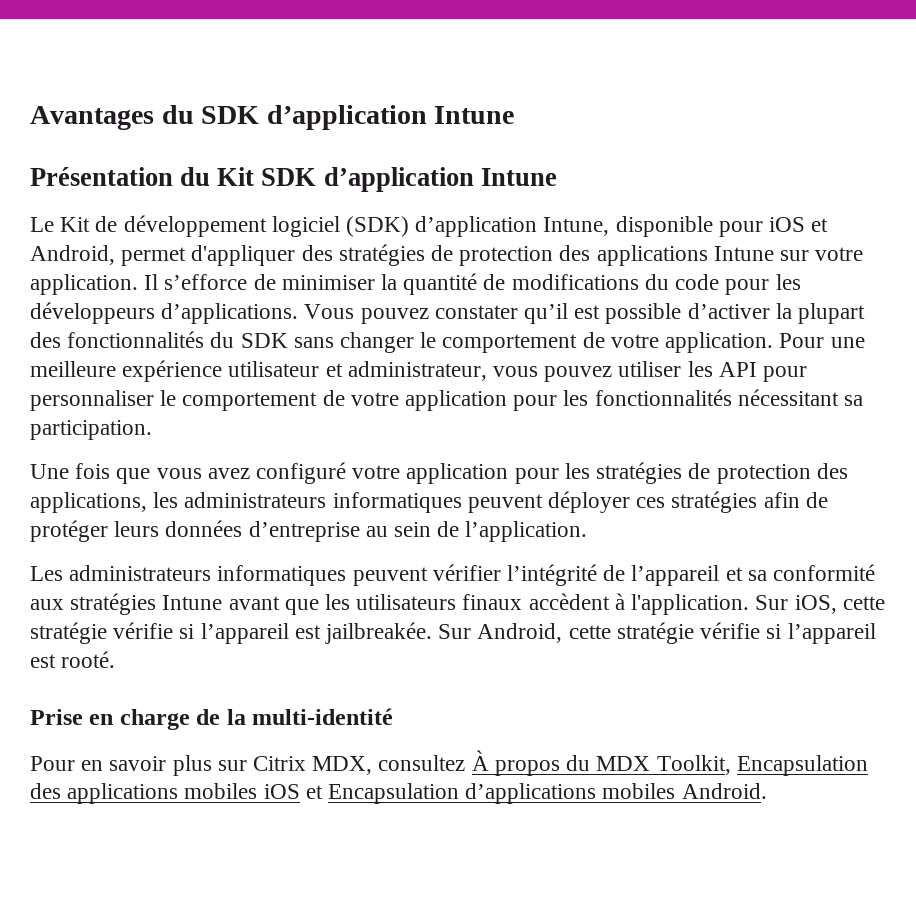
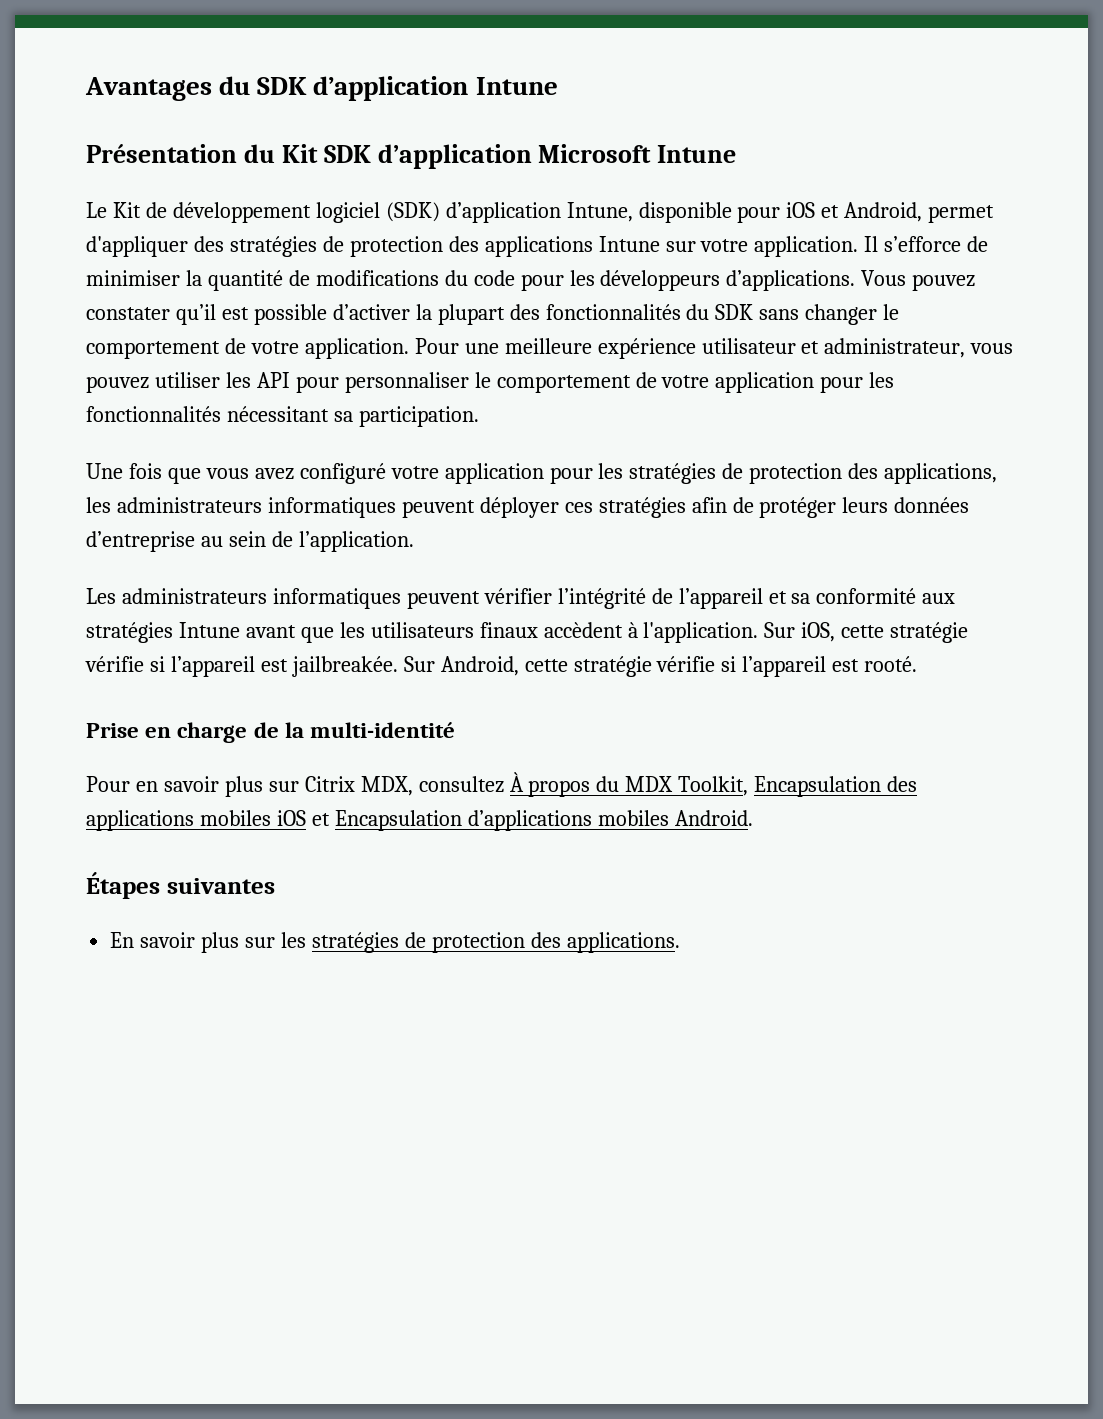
- Présentation du Kit SDK d’application Intune
+ Présentation du Kit SDK d’application Microsoft Intune
+ Étapes suivantes
+ En savoir plus sur les stratégies de protection des applications.

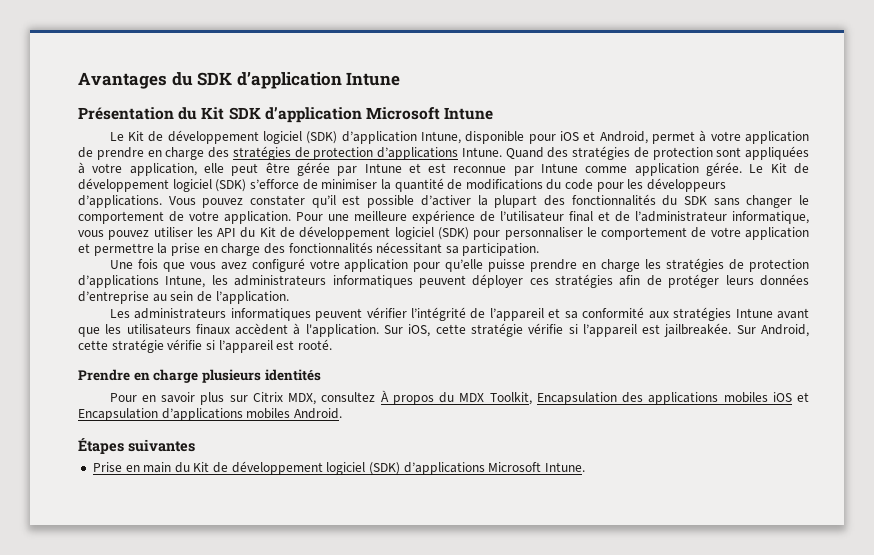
- Le Kit de développement logiciel (SDK) d’application Intune, disponible pour iOS et Android, permet d'appliquer des stratégies de protection des applications Intune sur votre application. Il s’efforce de minimiser la quantité de modifications du code pour les développeurs d’applications.
+ Le Kit de développement logiciel (SDK) d’application Intune, disponible pour iOS et Android, permet à votre application de prendre en charge des stratégies de protection d’applications Intune. Quand des stratégies de protection sont appliquées à votre application, elle peut être gérée par Intune et est reconnue par Intune comme application gérée. Le Kit de développement logiciel (SDK) s’efforce de minimiser la quantité de modifications du code pour les développeurs d’applications.
- Pour une meilleure expérience utilisateur et administrateur, vous pouvez utiliser les API pour personnaliser le comportement de votre application pour les fonctionnalités nécessitant sa participation.
+ Pour une meilleure expérience de l’utilisateur final et de l’administrateur informatique, vous pouvez utiliser les API du Kit de développement logiciel (SDK) pour personnaliser le comportement de votre application et permettre la prise en charge des fonctionnalités nécessitant sa participation.
- Une fois que vous avez configuré votre application pour les stratégies de protection des applications, les administrateurs informatiques peuvent déployer ces stratégies afin de protéger leurs données d’entreprise au sein de l’application.
+ Une fois que vous avez configuré votre application pour qu’elle puisse prendre en charge les stratégies de protection d’applications Intune, les administrateurs informatiques peuvent déployer ces stratégies afin de protéger leurs données d’entreprise au sein de l’application.
- Prise en charge de la multi-identité
+ Prendre en charge plusieurs identités
- En savoir plus sur les stratégies de protection des applications.
+ Prise en main du Kit de développement logiciel (SDK) d’applications Microsoft Intune.

